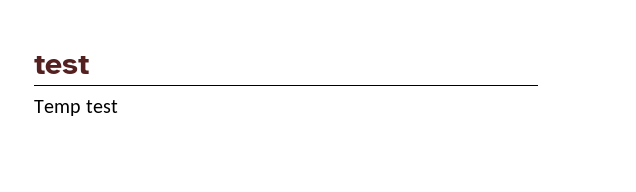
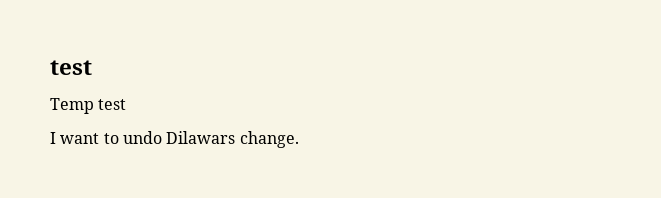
+ I want to undo Dilawars change.

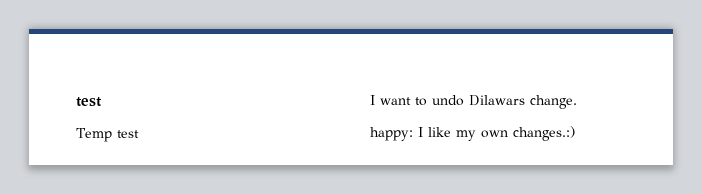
+ happy: I like my own changes.:)

